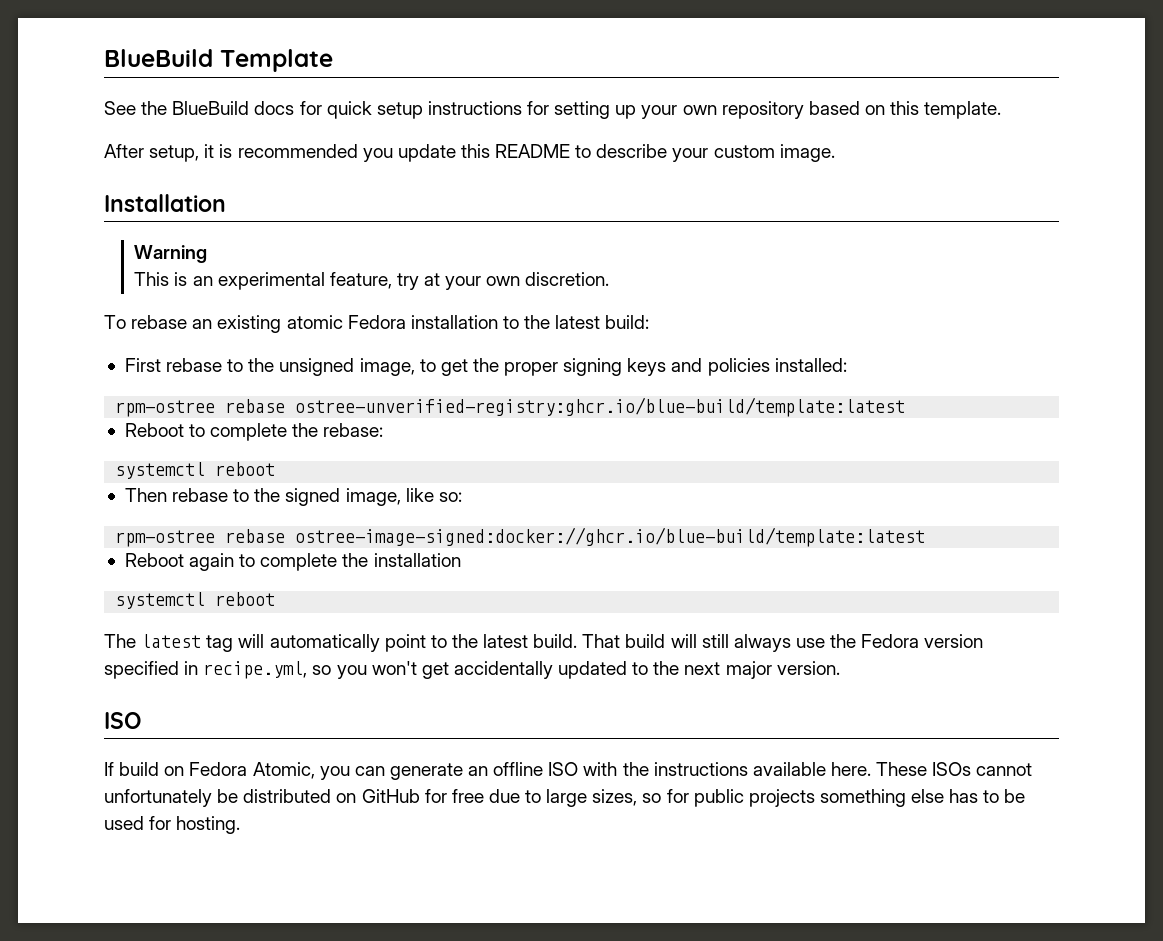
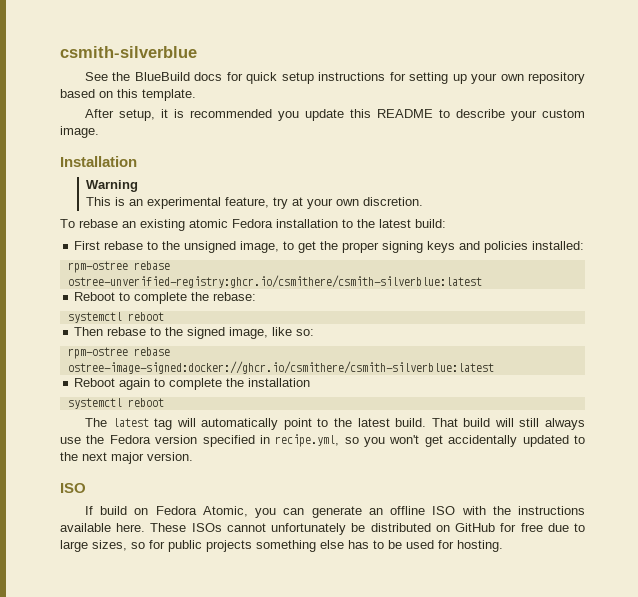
- BlueBuild Template
+ csmith-silverblue
- rpm-ostree rebase ostree-unverified-registry:ghcr.io/blue-build/template:latest
+ rpm-ostree rebase ostree-unverified-registry:ghcr.io/csmithere/csmith-silverblue:latest
- rpm-ostree rebase ostree-image-signed:docker://ghcr.io/blue-build/template:latest
+ rpm-ostree rebase ostree-image-signed:docker://ghcr.io/csmithere/csmith-silverblue:latest

